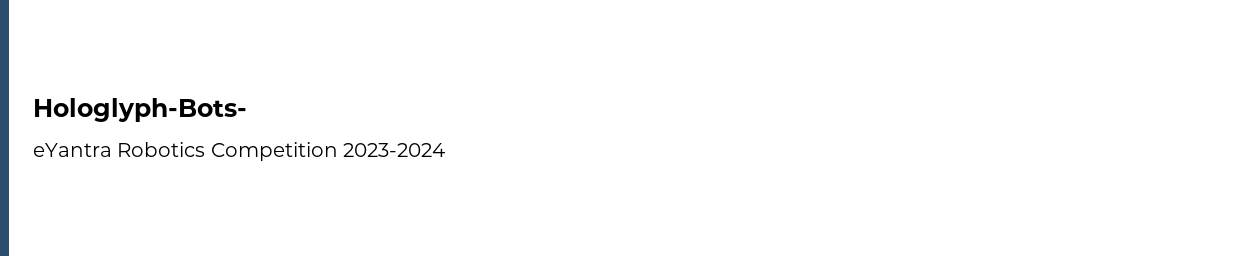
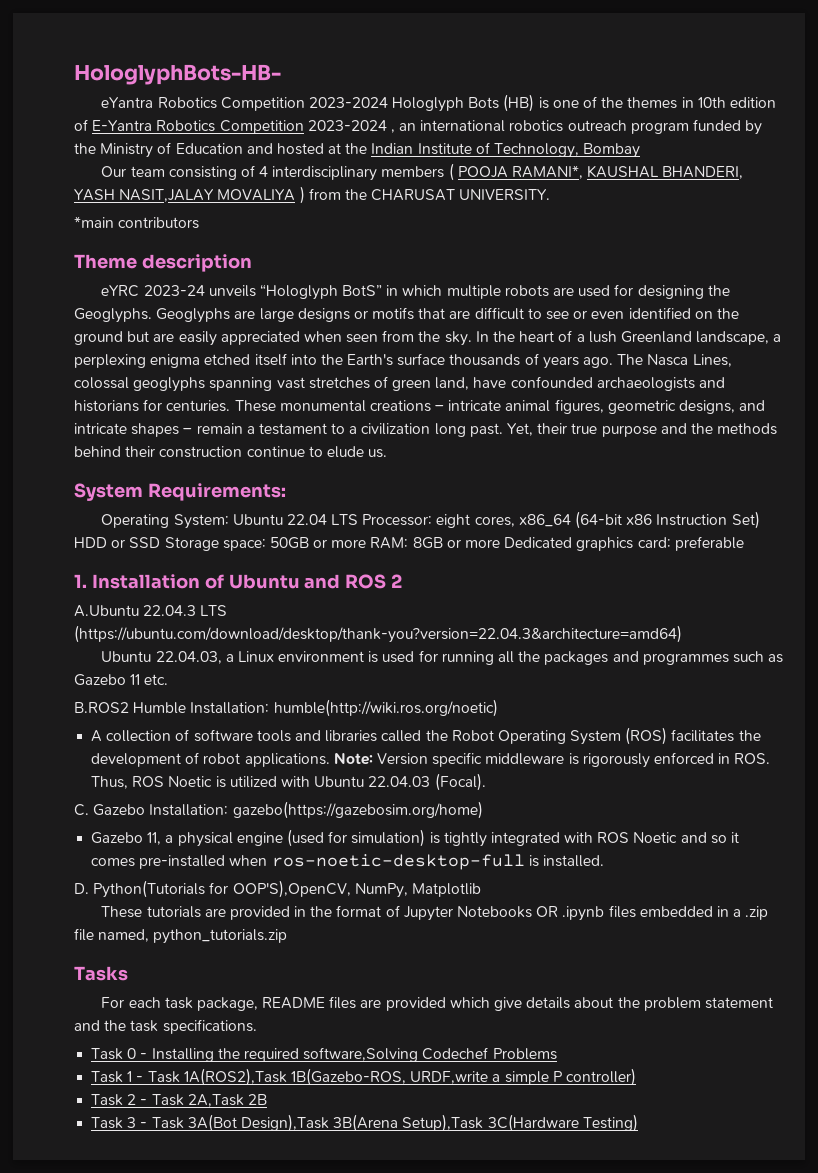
- Hologlyph-Bots-
+ HologlyphBots-HB-
- eYantra Robotics Competition 2023-2024
+ eYantra Robotics Competition 2023-2024 Hologlyph Bots (HB) is one of the themes in 10th edition of E-Yantra Robotics Competition 2023-2024 , an international robotics outreach program funded by the Ministry of Education and hosted at the Indian Institute of Technology, Bombay
+ Our team consisting of 4 interdisciplinary members ( POOJA RAMANI*, KAUSHAL BHANDERI, YASH NASIT,JALAY MOVALIYA ) from the CHARUSAT UNIVERSITY.
+ *main contributors
+ Theme description
+ eYRC 2023-24 unveils “Hologlyph BotS” in which multiple robots are used for designing the Geoglyphs. Geoglyphs are large designs or motifs that are difficult to see or even identified on the ground but are easily appreciated when seen from the sky. In the heart of a lush Greenland landscape, a perplexing enigma etched itself into the Earth's surface thousands of years ago. The Nasca Lines, colossal geoglyphs spanning vast stretches of green land, have confounded archaeologists and historians for centuries. These monumental creations – intricate animal figures, geometric designs, and intricate shapes – remain a testament to a civilization long past. Yet, their true purpose and the methods behind their construction continue to elude us.
+ System Requirements:
+ Operating System: Ubuntu 22.04 LTS Processor: eight cores, x86_64 (64-bit x86 Instruction Set) HDD or SSD Storage space: 50GB or more RAM: 8GB or more Dedicated graphics card: preferable
+ 1. Installation of Ubuntu and ROS 2
+ A.Ubuntu 22.04.3 LTS (https://ubuntu.com/download/desktop/thank-you?version=22.04.3&architecture=amd64)
+ Ubuntu 22.04.03, a Linux environment is used for running all the packages and programmes such as Gazebo 11 etc.
+ B.ROS2 Humble Installation: humble(http://wiki.ros.org/noetic)
+ A collection of software tools and libraries called the Robot Operating System (ROS) facilitates the development of robot applications. Note: Version specific middleware is rigorously enforced in ROS. Thus, ROS Noetic is utilized with Ubuntu 22.04.03 (Focal).
+ C. Gazebo Installation: gazebo(https://gazebosim.org/home)
+ Gazebo 11, a physical engine (used for simulation) is tightly integrated with ROS Noetic and so it comes pre-installed when ros-noetic-desktop-full is installed.
+ D. Python(Tutorials for OOP'S),OpenCV, NumPy, Matplotlib
+ These tutorials are provided in the format of Jupyter Notebooks OR .ipynb files embedded in a .zip file named, python_tutorials.zip
+ Tasks
+ For each task package, README files are provided which give details about the problem statement and the task specifications.
+ Task 0 - Installing the required software,Solving Codechef Problems
+ Task 1 - Task 1A(ROS2),Task 1B(Gazebo-ROS, URDF,write a simple P controller)
+ Task 2 - Task 2A,Task 2B
+ Task 3 - Task 3A(Bot Design),Task 3B(Arena Setup),Task 3C(Hardware Testing)

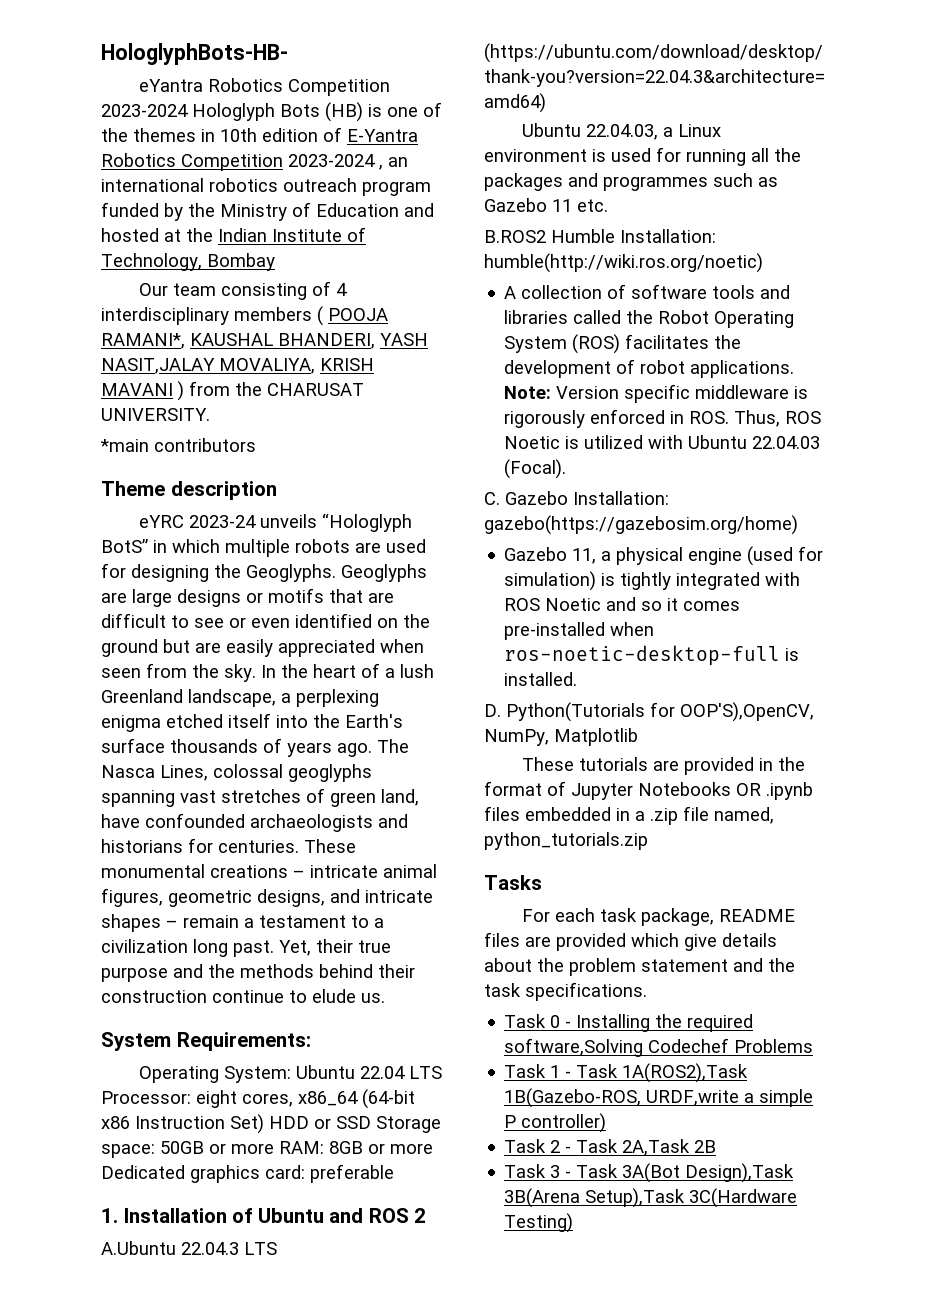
- Our team consisting of 4 interdisciplinary members ( POOJA RAMANI*, KAUSHAL BHANDERI, YASH NASIT,JALAY MOVALIYA ) from the CHARUSAT UNIVERSITY.
+ Our team consisting of 4 interdisciplinary members ( POOJA RAMANI*, KAUSHAL BHANDERI, YASH NASIT,JALAY MOVALIYA, KRISH MAVANI ) from the CHARUSAT UNIVERSITY.

